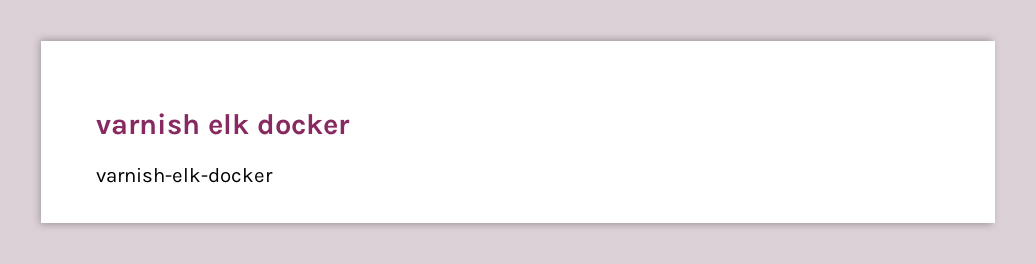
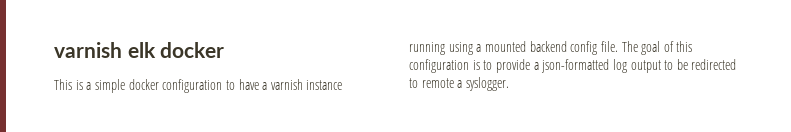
- varnish-elk-docker
+ This is a simple docker configuration to have a varnish instance running using a mounted backend config file. The goal of this configuration is to provide a json-formatted log output to be redirected to remote a syslogger.

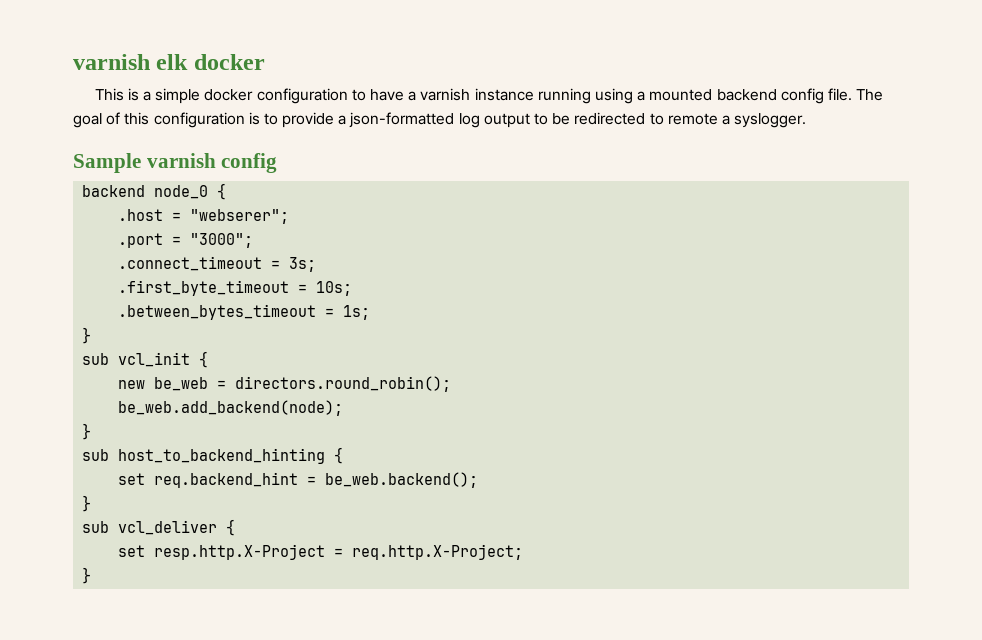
+ Sample varnish config
+ backend node_0 {
+ .host = "webserer";
+ .port = "3000";
+ .connect_timeout = 3s;
+ .first_byte_timeout = 10s;
+ .between_bytes_timeout = 1s;
+ }
+ sub vcl_init {
+ new be_web = directors.round_robin();
+ be_web.add_backend(node);
+ }
+ sub host_to_backend_hinting {
+ set req.backend_hint = be_web.backend();
+ }
+ sub vcl_deliver {
+ set resp.http.X-Project = req.http.X-Project;
+ }

